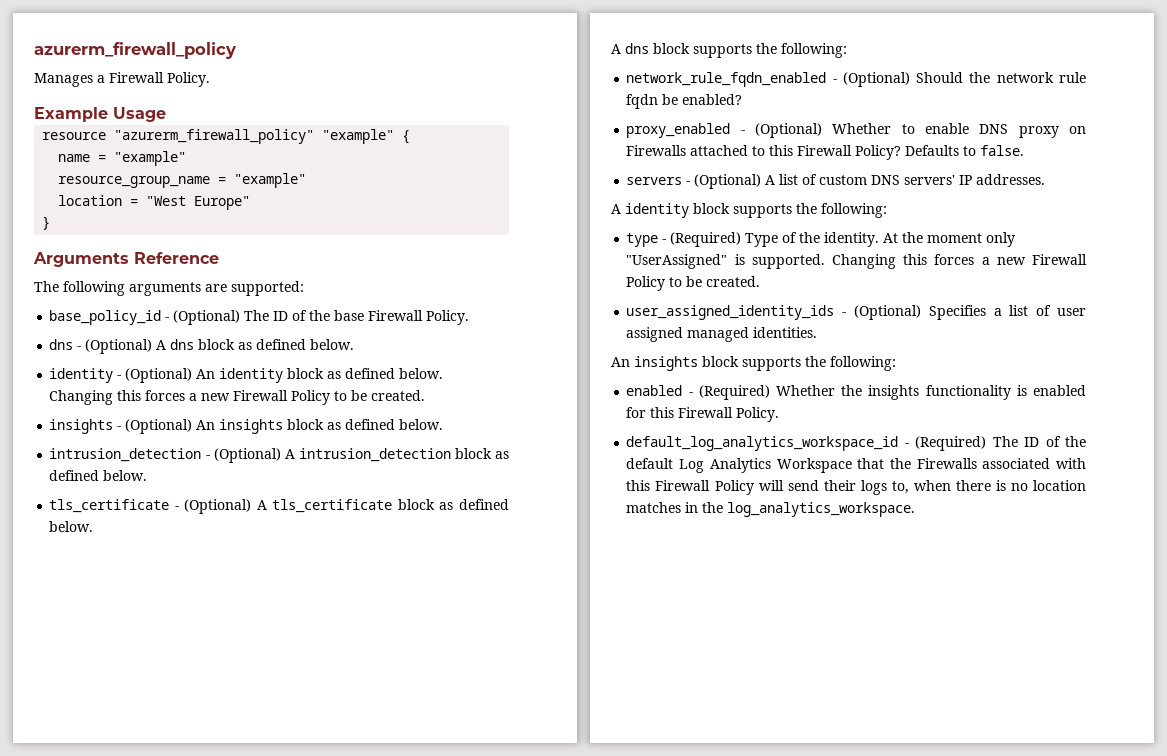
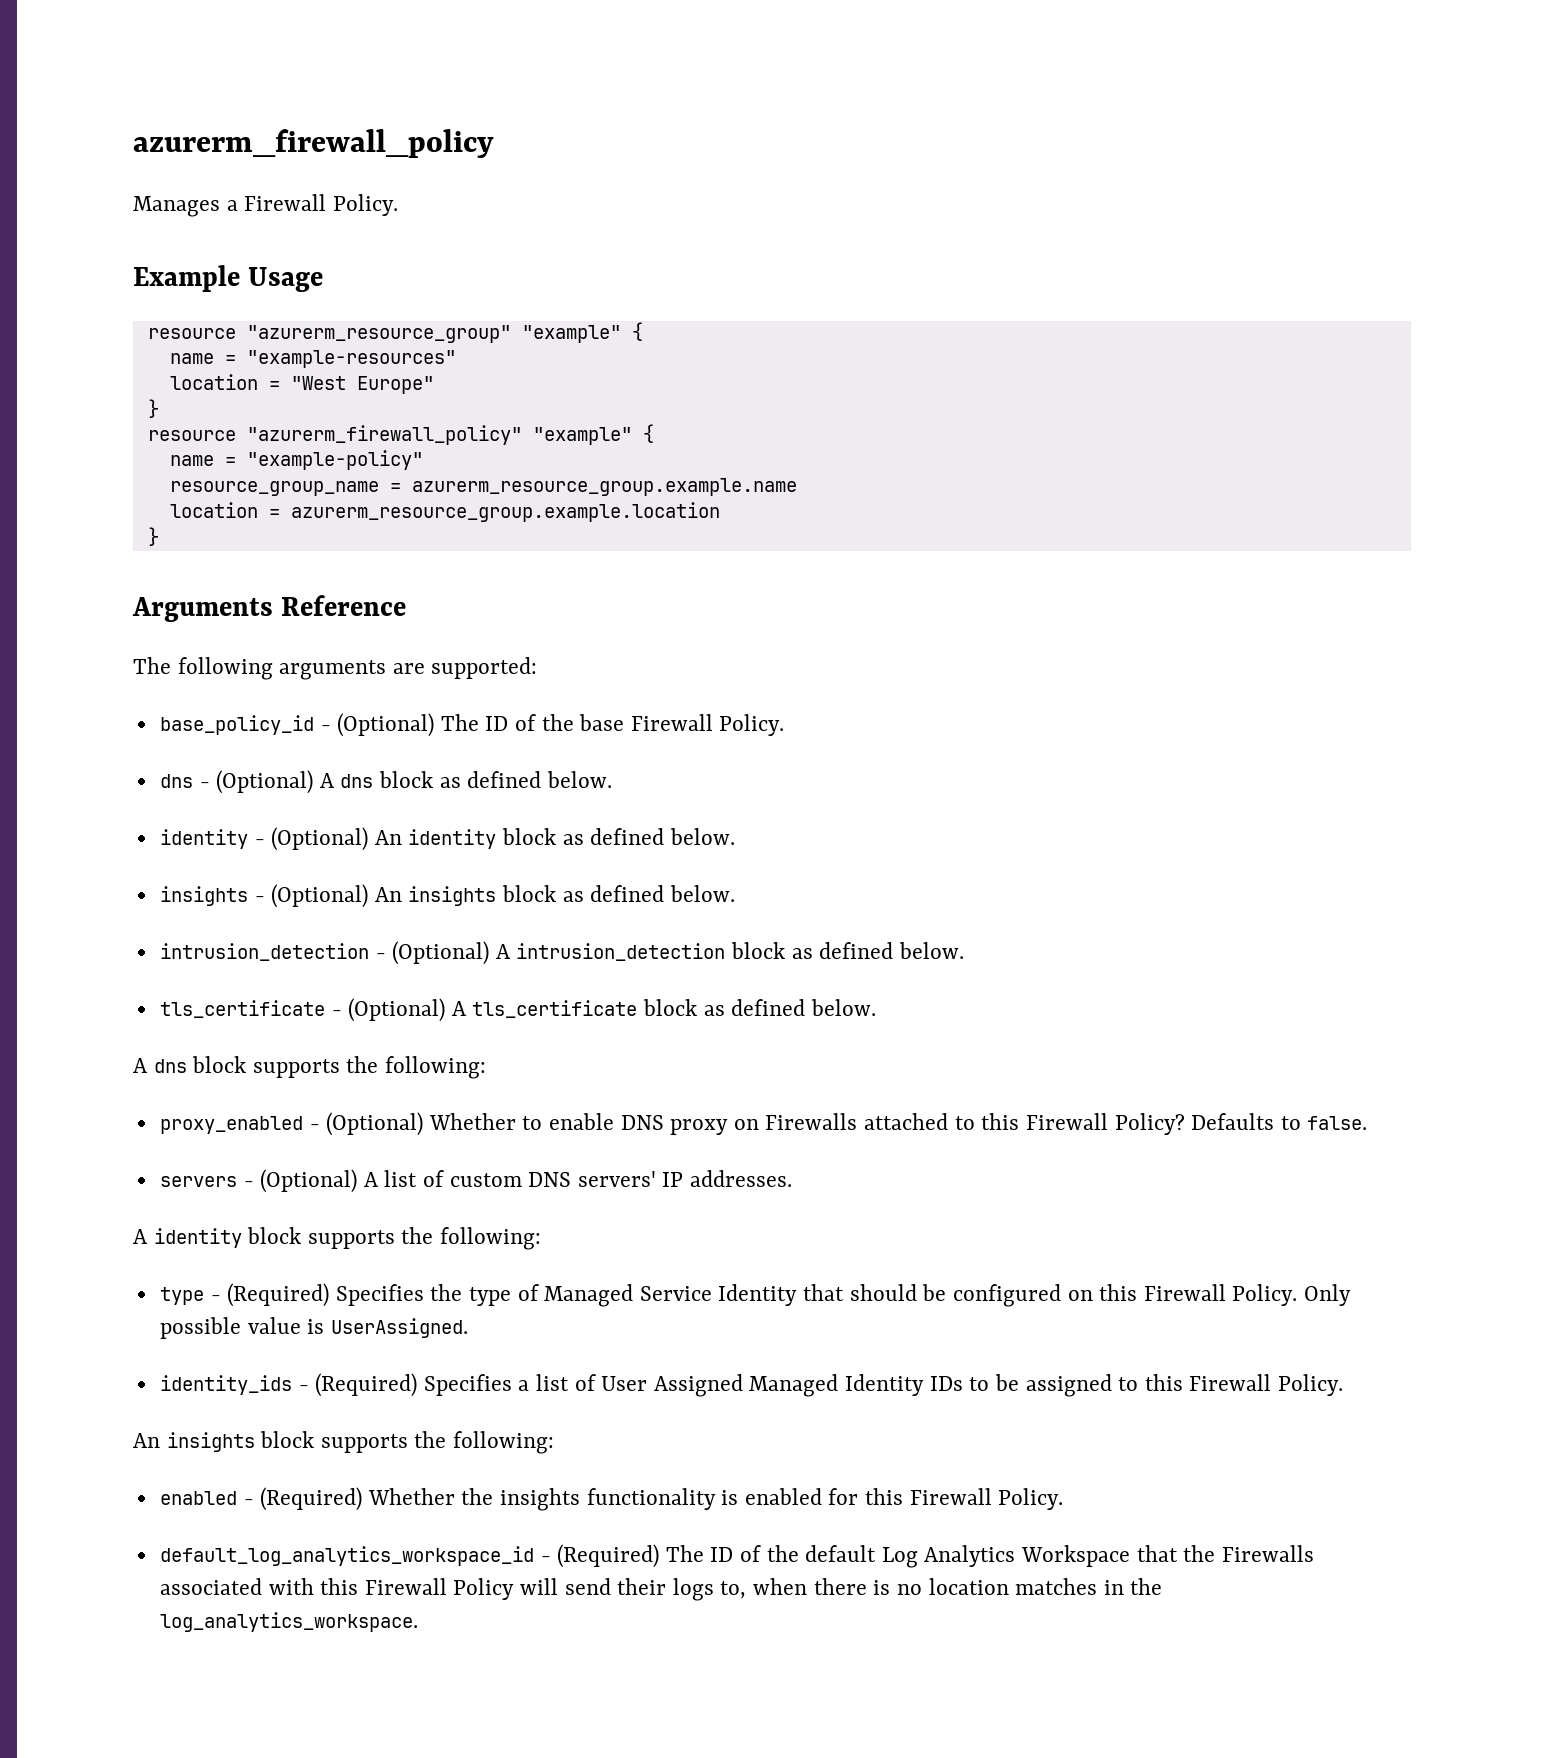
+ resource "azurerm_resource_group" "example" {
+ name = "example-resources"
+ location = "West Europe"
+ }
- name = "example"
+ name = "example-policy"
- resource_group_name = "example"
- location = "West Europe"
+ resource_group_name = azurerm_resource_group.example.name
+ location = azurerm_resource_group.example.location
- identity - (Optional) An identity block as defined below. Changing this forces a new Firewall Policy to be created.
+ identity - (Optional) An identity block as defined below.
- network_rule_fqdn_enabled - (Optional) Should the network rule fqdn be enabled?
- type - (Required) Type of the identity. At the moment only "UserAssigned" is supported. Changing this forces a new Firewall Policy to be created.
- user_assigned_identity_ids - (Optional) Specifies a list of user assigned managed identities.
+ type - (Required) Specifies the type of Managed Service Identity that should be configured on this Firewall Policy. Only possible value is UserAssigned.
+ identity_ids - (Required) Specifies a list of User Assigned Managed Identity IDs to be assigned to this Firewall Policy.

